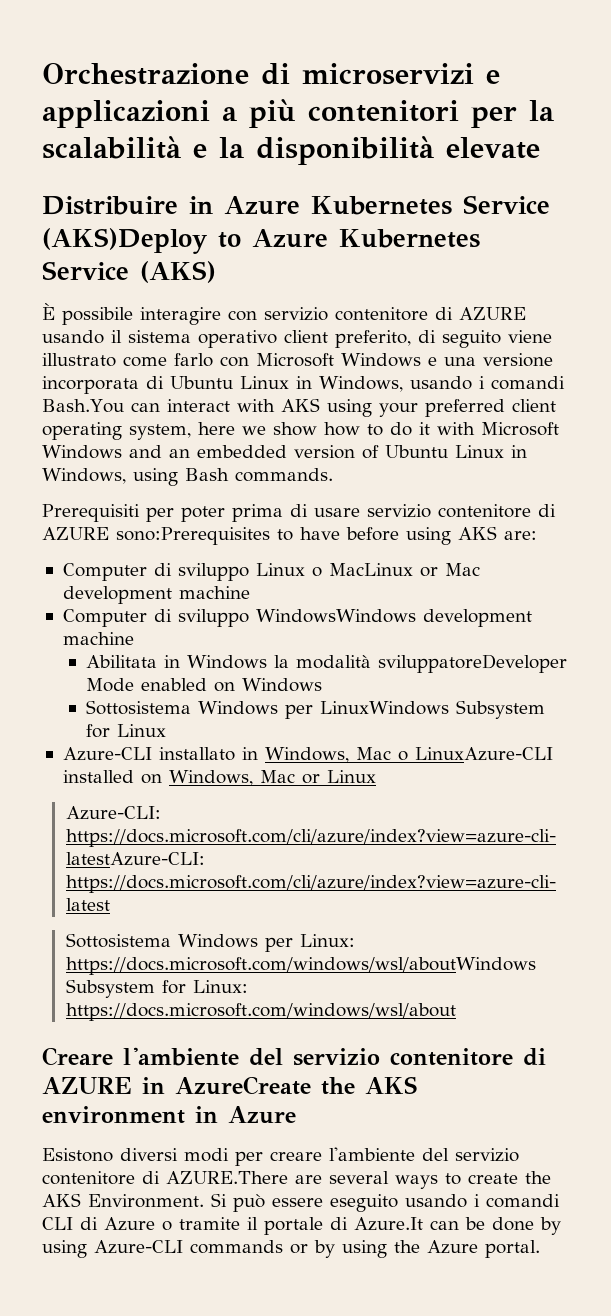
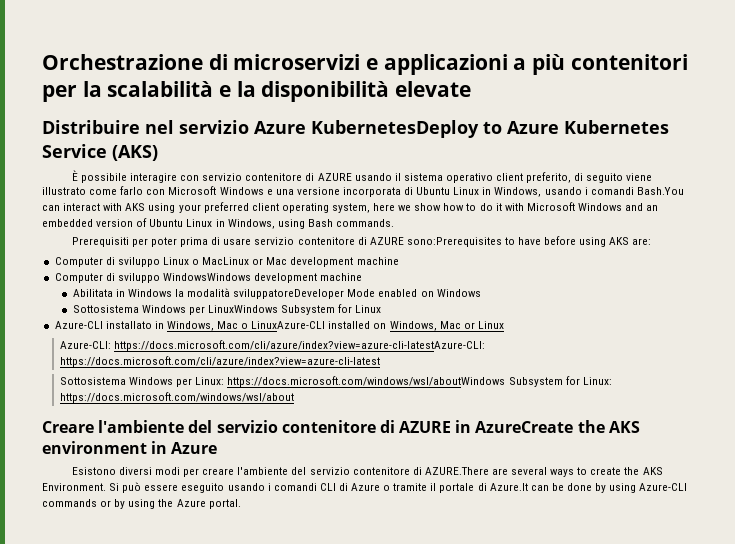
- Distribuire in Azure Kubernetes Service (AKS)Deploy to Azure Kubernetes Service (AKS)
+ Distribuire nel servizio Azure KubernetesDeploy to Azure Kubernetes Service (AKS)

